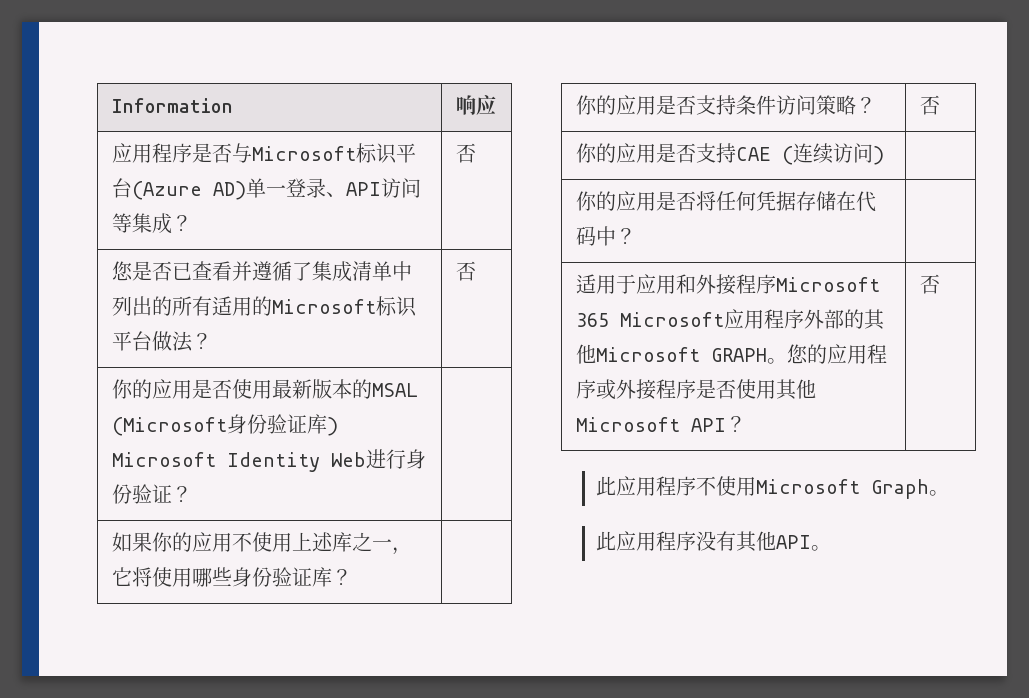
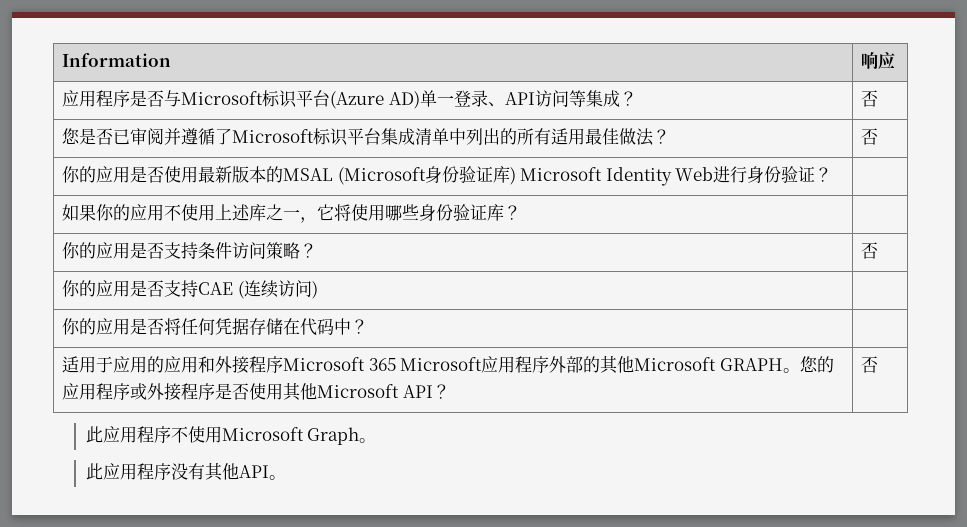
- 您是否已查看并遵循了集成清单中列出的所有适用的Microsoft标识平台做法？ | 否
+ 您是否已审阅并遵循了Microsoft标识平台集成清单中列出的所有适用最佳做法？ | 否
- 适用于应用和外接程序Microsoft 365 Microsoft应用程序外部的其他Microsoft GRAPH。您的应用程序或外接程序是否使用其他Microsoft API？ | 否
+ 适用于应用的应用和外接程序Microsoft 365 Microsoft应用程序外部的其他Microsoft GRAPH。您的应用程序或外接程序是否使用其他Microsoft API？ | 否

